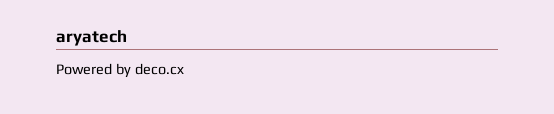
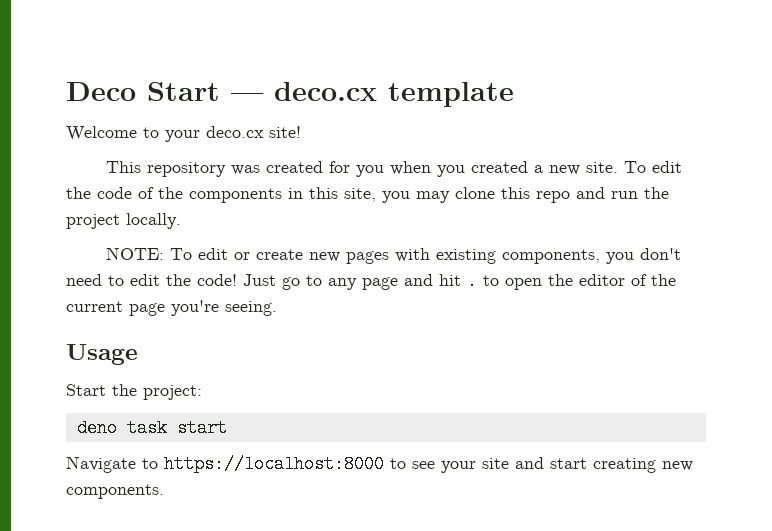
- aryatech
- Powered by deco.cx
+ Deco Start — deco.cx template
+ Welcome to your deco.cx site!
+ This repository was created for you when you created a new site. To edit the code of the components in this site, you may clone this repo and run the project locally.
+ NOTE: To edit or create new pages with existing components, you don't need to edit the code! Just go to any page and hit . to open the editor of the current page you're seeing.
+ Usage
+ Start the project:
+ deno task start
+ Navigate to https://localhost:8000 to see your site and start creating new components.

